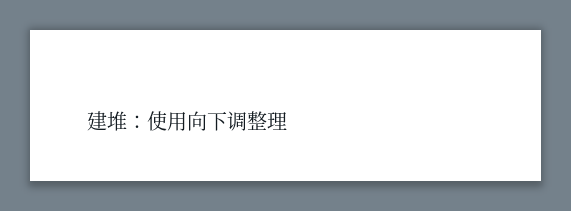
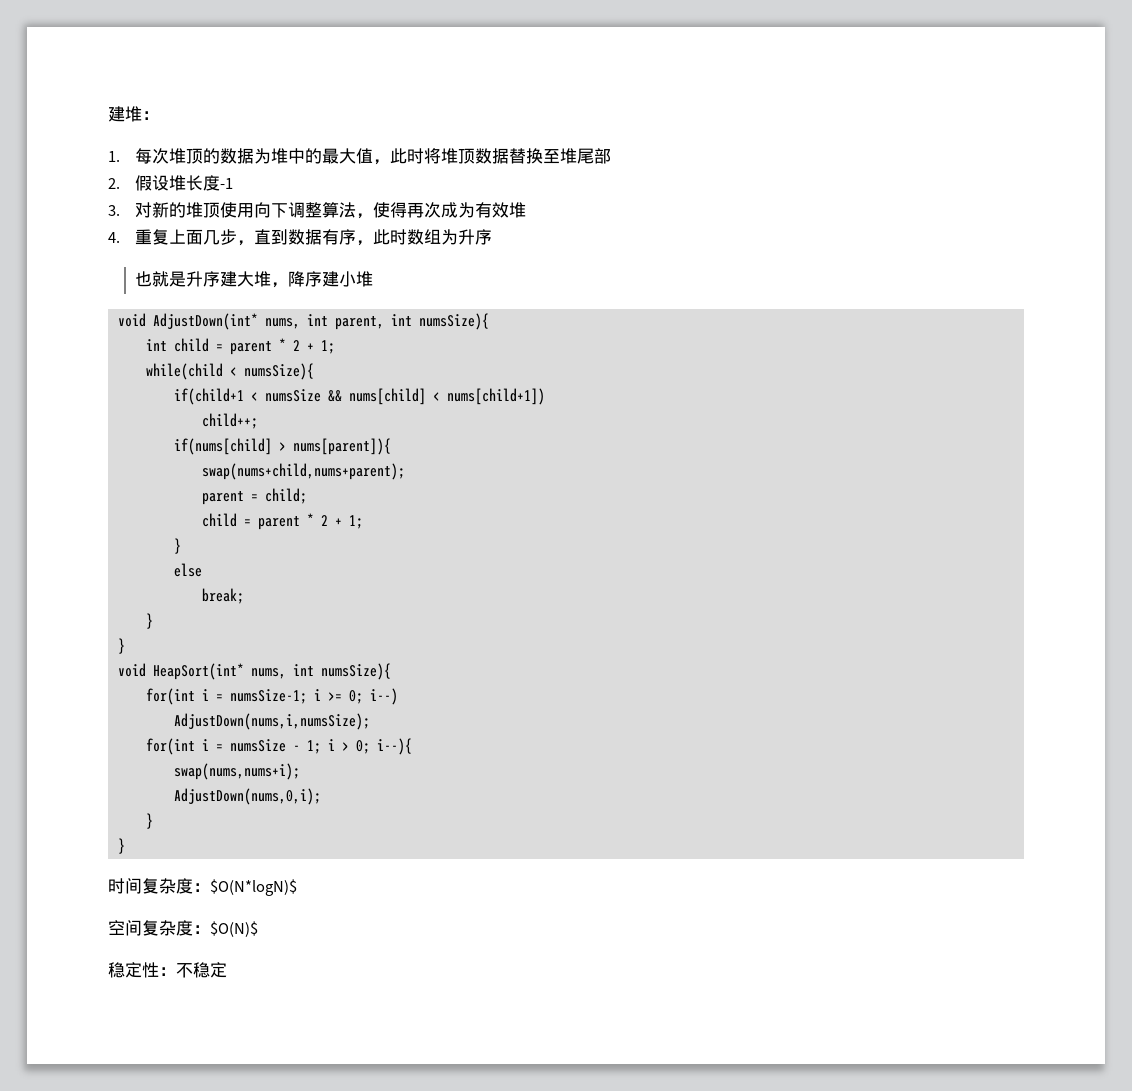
- 建堆：使用向下调整理
+ 建堆：
+ 1.每次堆顶的数据为堆中的最大值，此时将堆顶数据替换至堆尾部
+ 2.假设堆长度-1
+ 3.对新的堆顶使用向下调整算法，使得再次成为有效堆
+ 4.重复上面几步，直到数据有序，此时数组为升序
+ 也就是升序建大堆，降序建小堆
+ void AdjustDown(int* nums, int parent, int numsSize){
+ int child = parent * 2 + 1;
+ while(child < numsSize){
+ if(child+1 < numsSize && nums[child] < nums[child+1])
+ child++;
+ if(nums[child] > nums[parent]){
+ swap(nums+child,nums+parent);
+ parent = child;
+ child = parent * 2 + 1;
+ }
+ else
+ break;
+ }
+ }
+ void HeapSort(int* nums, int numsSize){
+ for(int i = numsSize-1; i >= 0; i--)
+ AdjustDown(nums,i,numsSize);
+ for(int i = numsSize - 1; i > 0; i--){
+ swap(nums,nums+i);
+ AdjustDown(nums,0,i);
+ }
+ }
+ 时间复杂度：$O(N*logN)$
+ 空间复杂度：$O(N)$
+ 稳定性：不稳定

